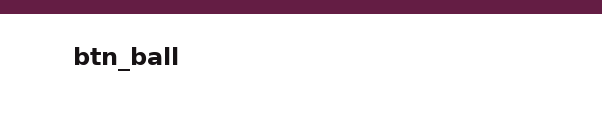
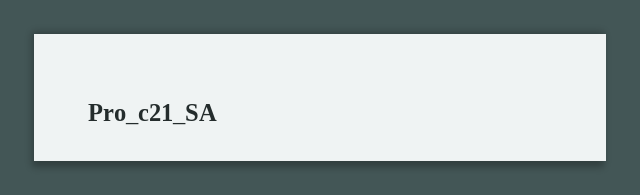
- btn_ball
+ Pro_c21_SA

